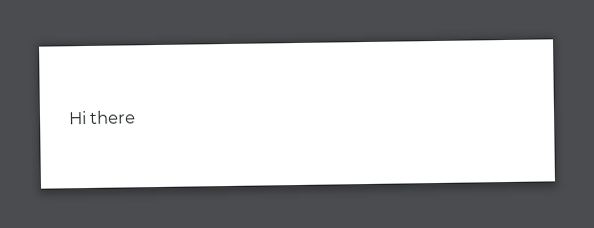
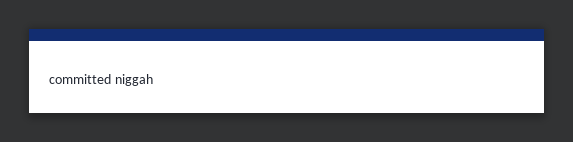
- Hi there
+ committed niggah

